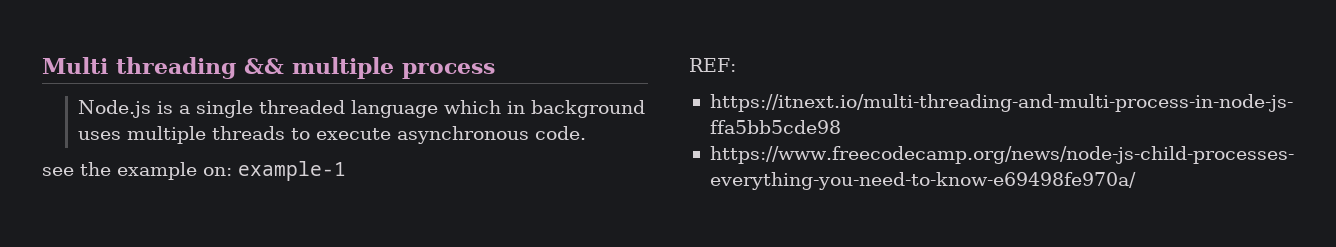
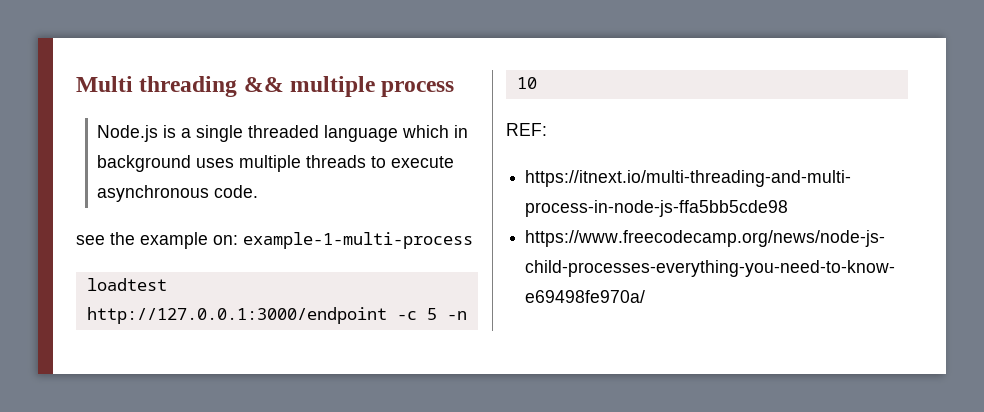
- see the example on: example-1
+ see the example on: example-1-multi-process
+ loadtest http://127.0.0.1:3000/endpoint -c 5 -n 10

